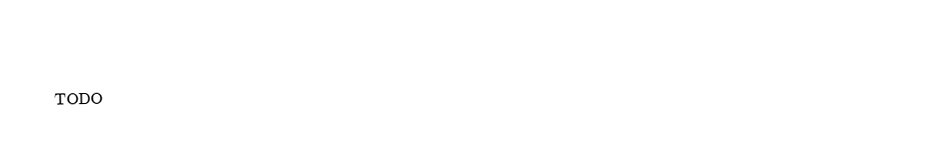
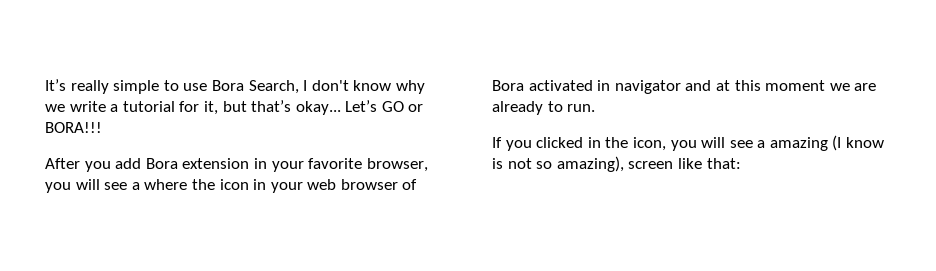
- TODO
+ It’s really simple to use Bora Search, I don't know why we write a tutorial for it, but that’s okay... Let’s GO or BORA!!!
+ After you add Bora extension in your favorite browser, you will see a where the icon in your web browser of Bora activated in navigator and at this moment we are already to run.
+ If you clicked in the icon, you will see a amazing (I know is not so amazing), screen like that:

